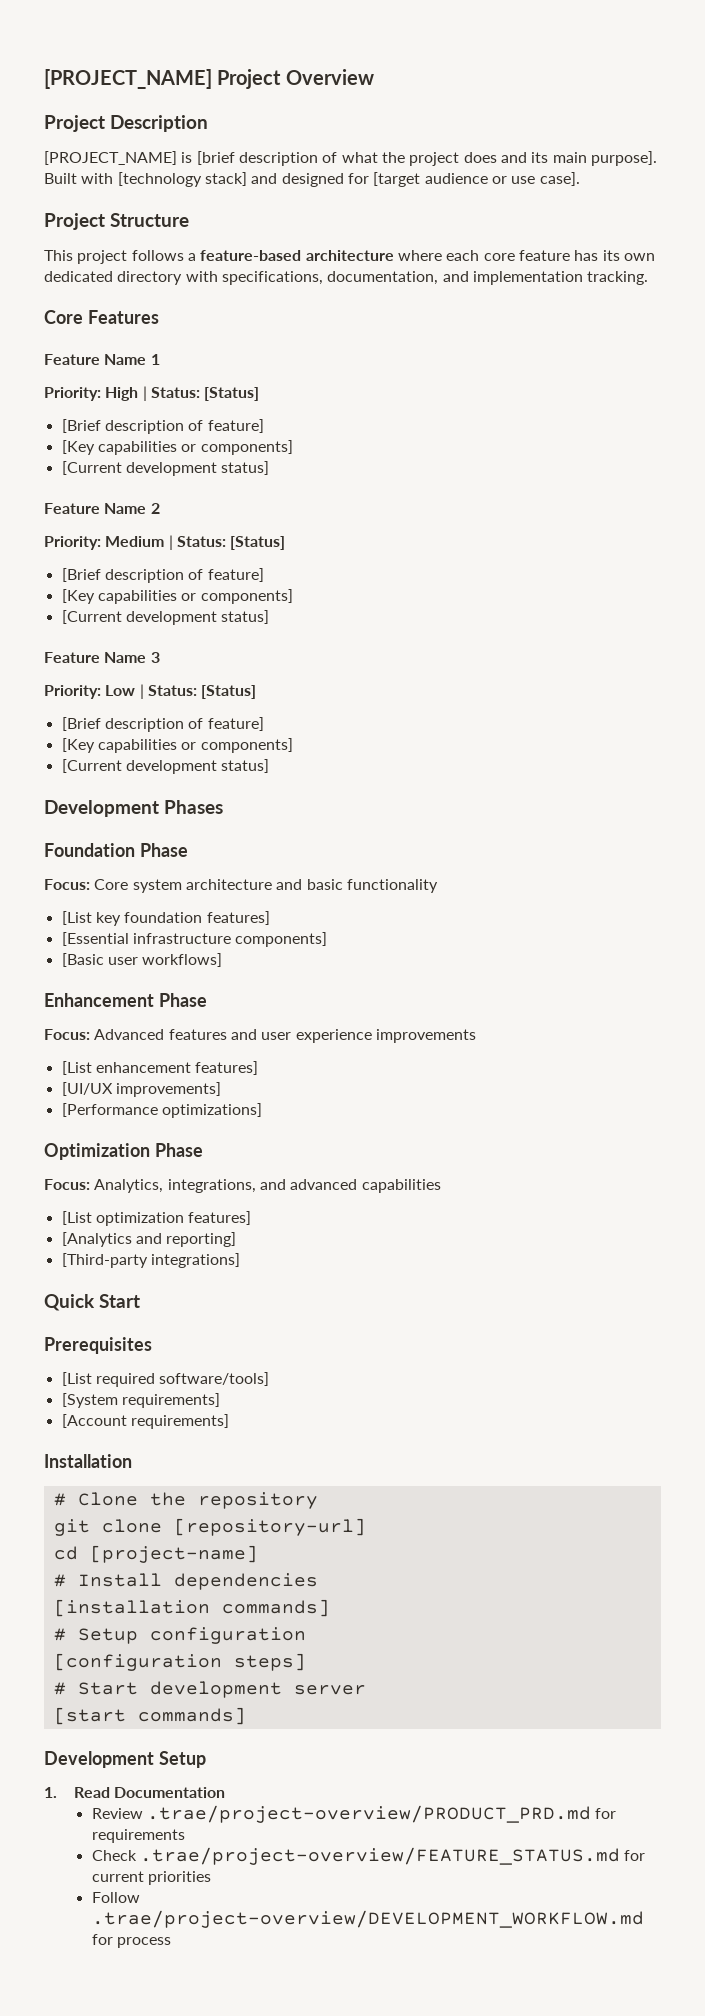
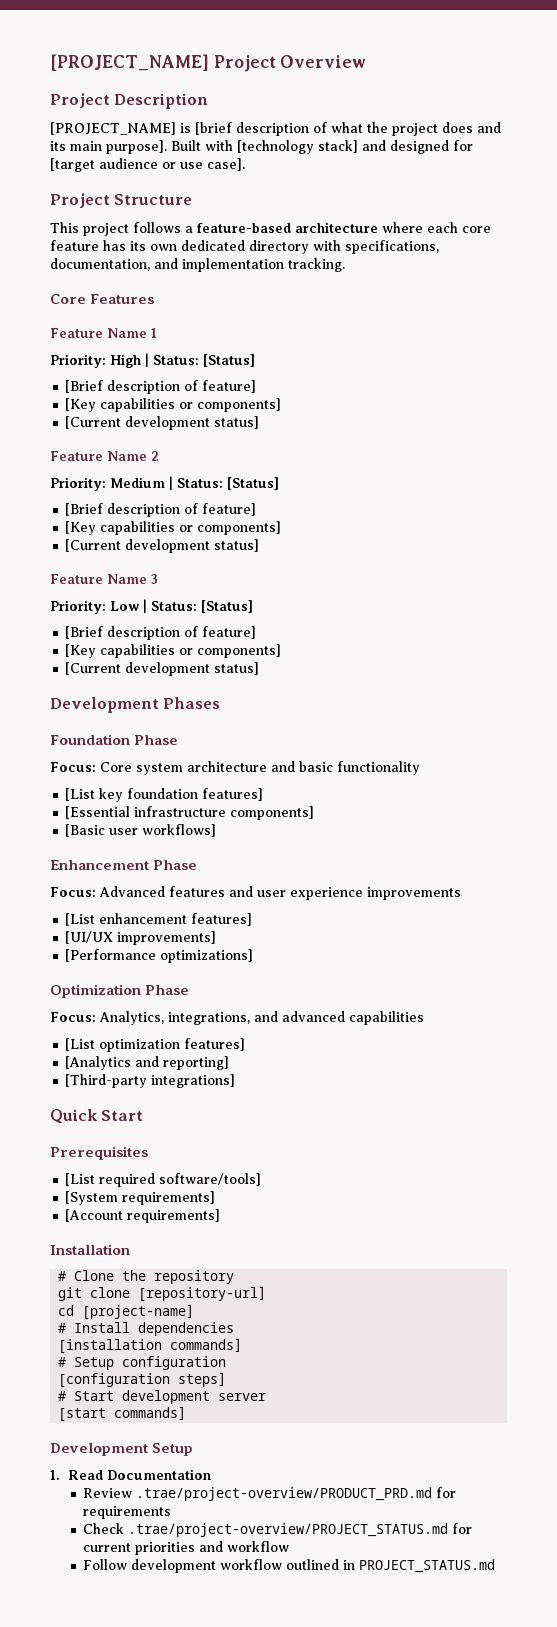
- Check .trae/project-overview/FEATURE_STATUS.md for current priorities
+ Check .trae/project-overview/PROJECT_STATUS.md for current priorities and workflow
- Follow .trae/project-overview/DEVELOPMENT_WORKFLOW.md for process
+ Follow development workflow outlined in PROJECT_STATUS.md

